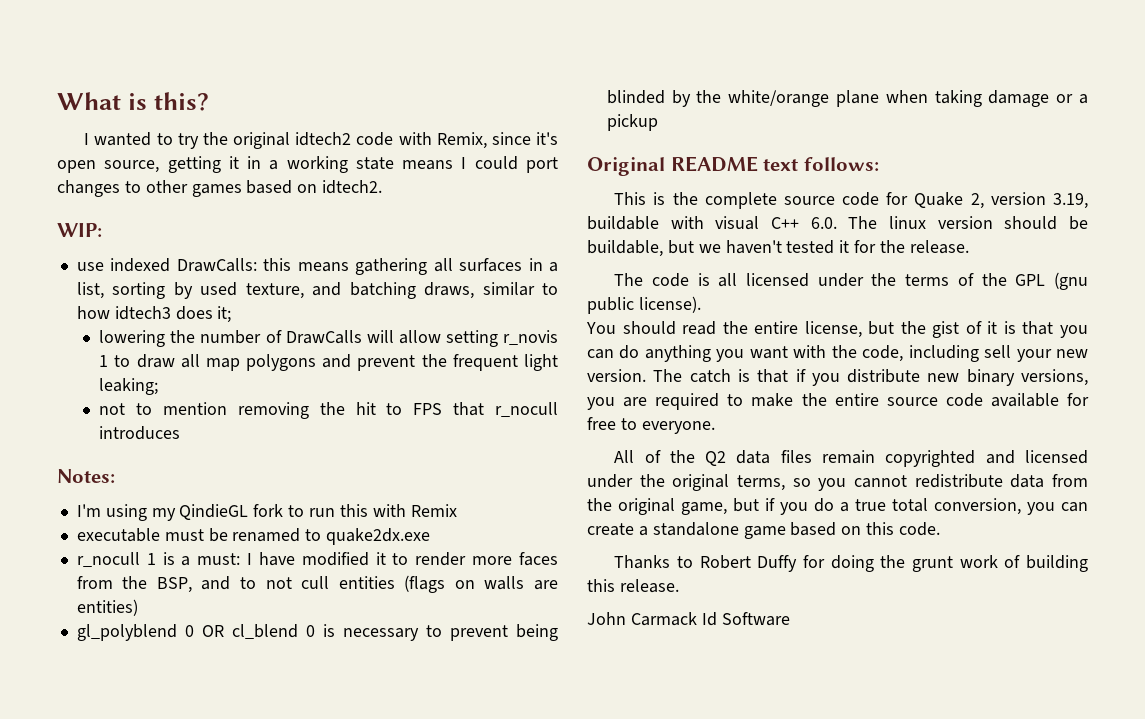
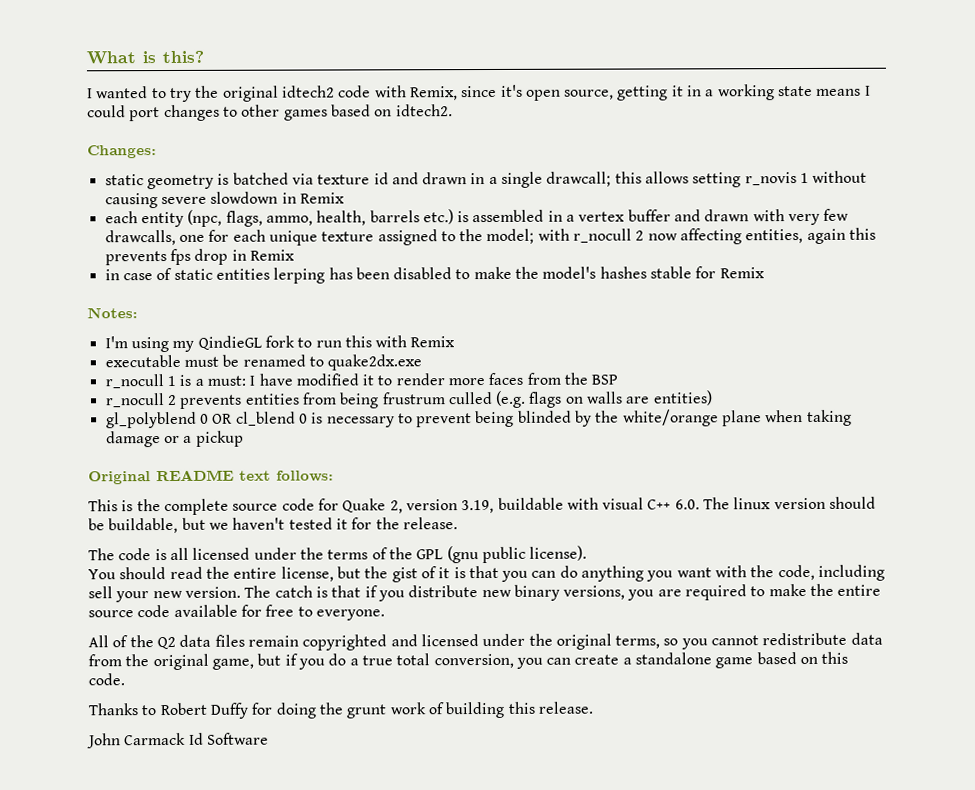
- WIP:
- use indexed DrawCalls: this means gathering all surfaces in a list, sorting by used texture, and batching draws, similar to how idtech3 does it;
- lowering the number of DrawCalls will allow setting r_novis 1 to draw all map polygons and prevent the frequent light leaking;
- not to mention removing the hit to FPS that r_nocull introduces
+ Changes:
+ static geometry is batched via texture id and drawn in a single drawcall; this allows setting r_novis 1 without causing severe slowdown in Remix
+ each entity (npc, flags, ammo, health, barrels etc.) is assembled in a vertex buffer and drawn with very few drawcalls, one for each unique texture assigned to the model; with r_nocull 2 now affecting entities, again this prevents fps drop in Remix
+ in case of static entities lerping has been disabled to make the model's hashes stable for Remix
- r_nocull 1 is a must: I have modified it to render more faces from the BSP, and to not cull entities (flags on walls are entities)
+ r_nocull 1 is a must: I have modified it to render more faces from the BSP
+ r_nocull 2 prevents entities from being frustrum culled (e.g. flags on walls are entities)

